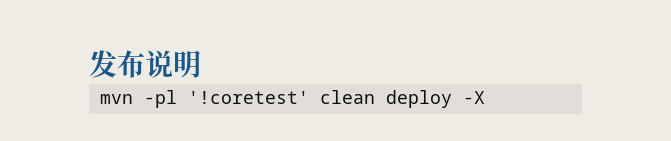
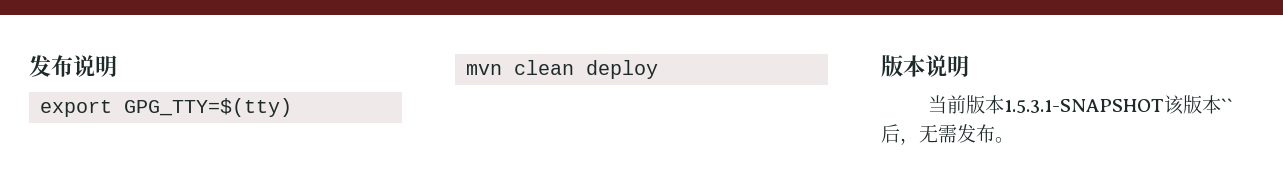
+ export GPG_TTY=$(tty)
- mvn -pl '!coretest' clean deploy -X
+ mvn clean deploy
+ 版本说明
+ 当前版本1.5.3.1-SNAPSHOT该版本``后，无需发布。

